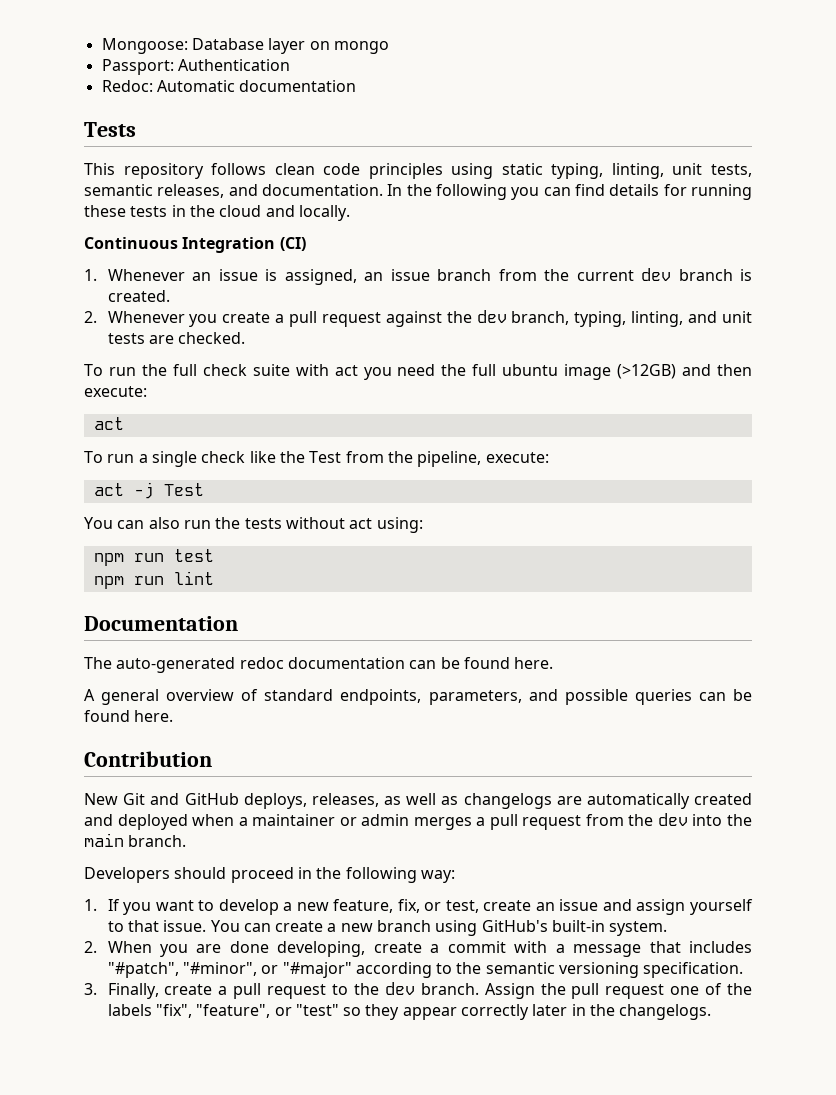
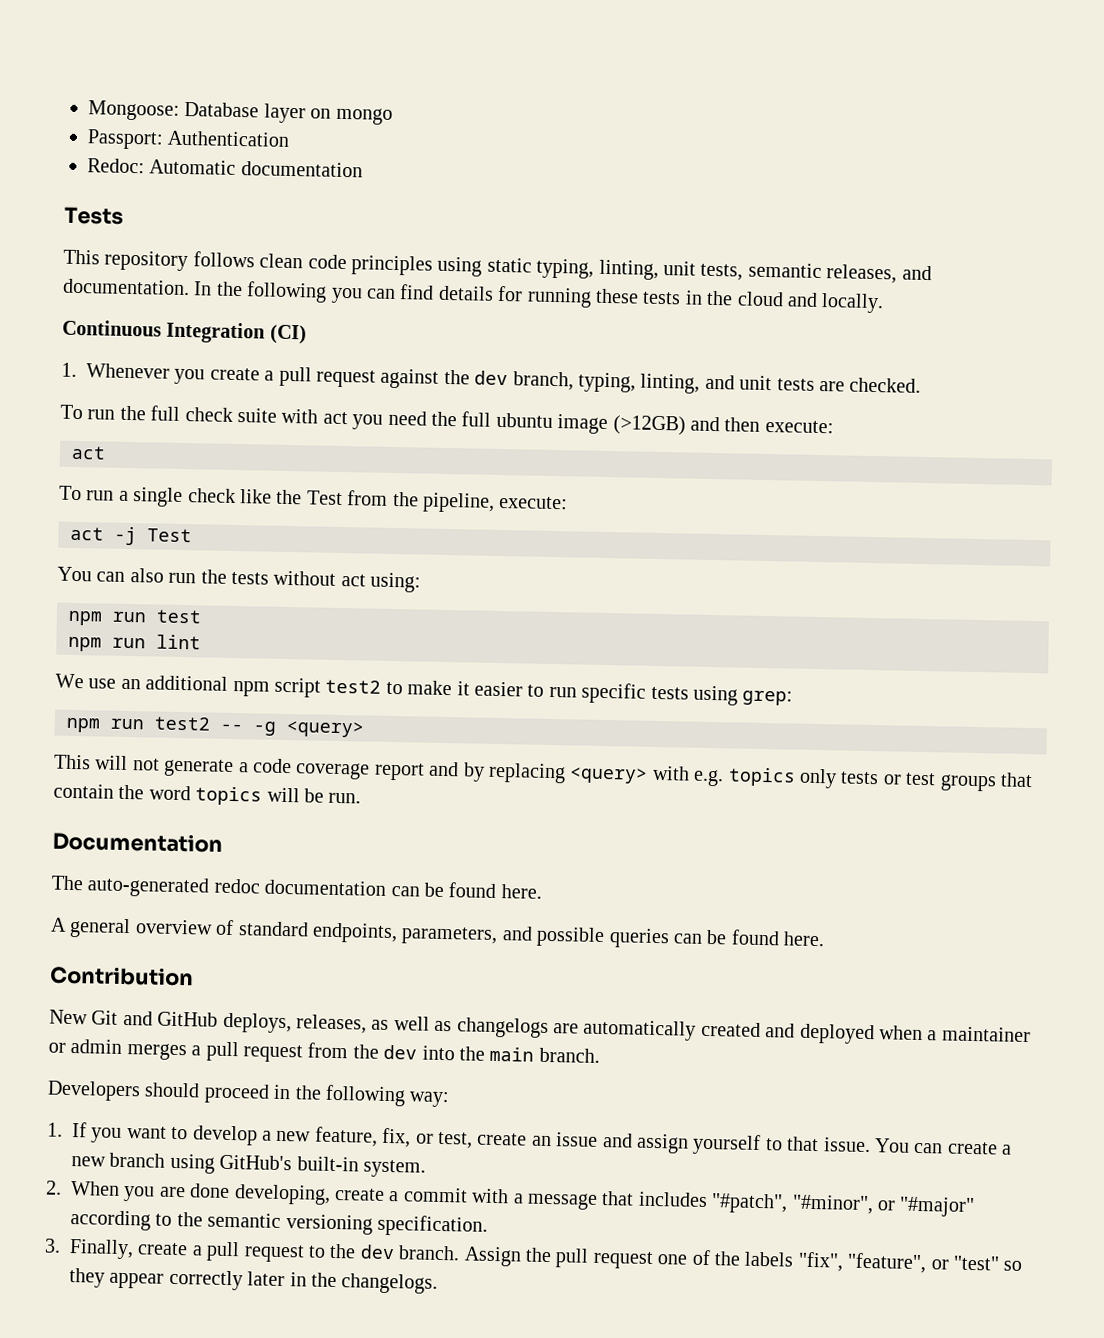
- 1. Whenever an issue is assigned, an issue branch from the current dev branch is created.
- 2. Whenever you create a pull request against the dev branch, typing, linting, and unit tests are checked.
+ 1. Whenever you create a pull request against the dev branch, typing, linting, and unit tests are checked.
+ We use an additional npm script test2 to make it easier to run specific tests using grep:
+ npm run test2 -- -g <query>
+ This will not generate a code coverage report and by replacing <query> with e.g. topics only tests or test groups that contain the word topics will be run.

